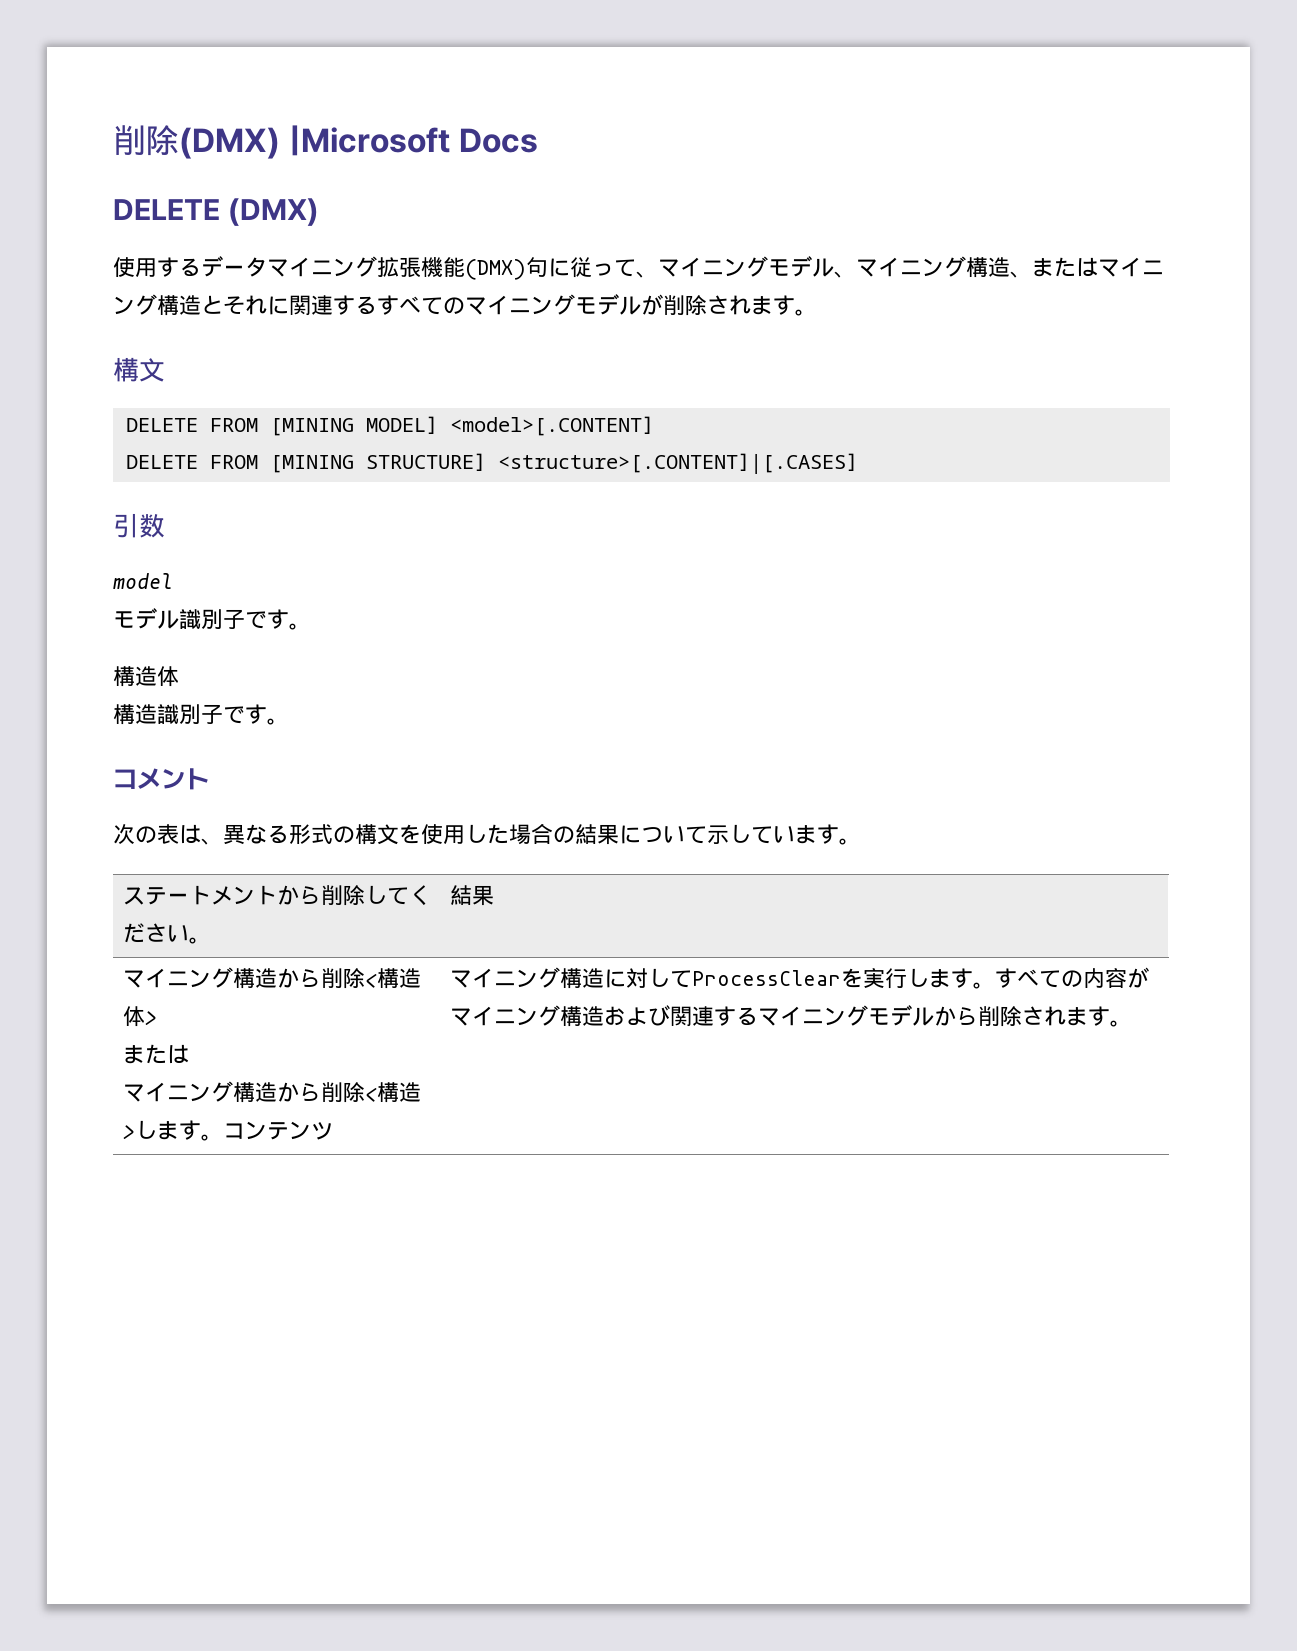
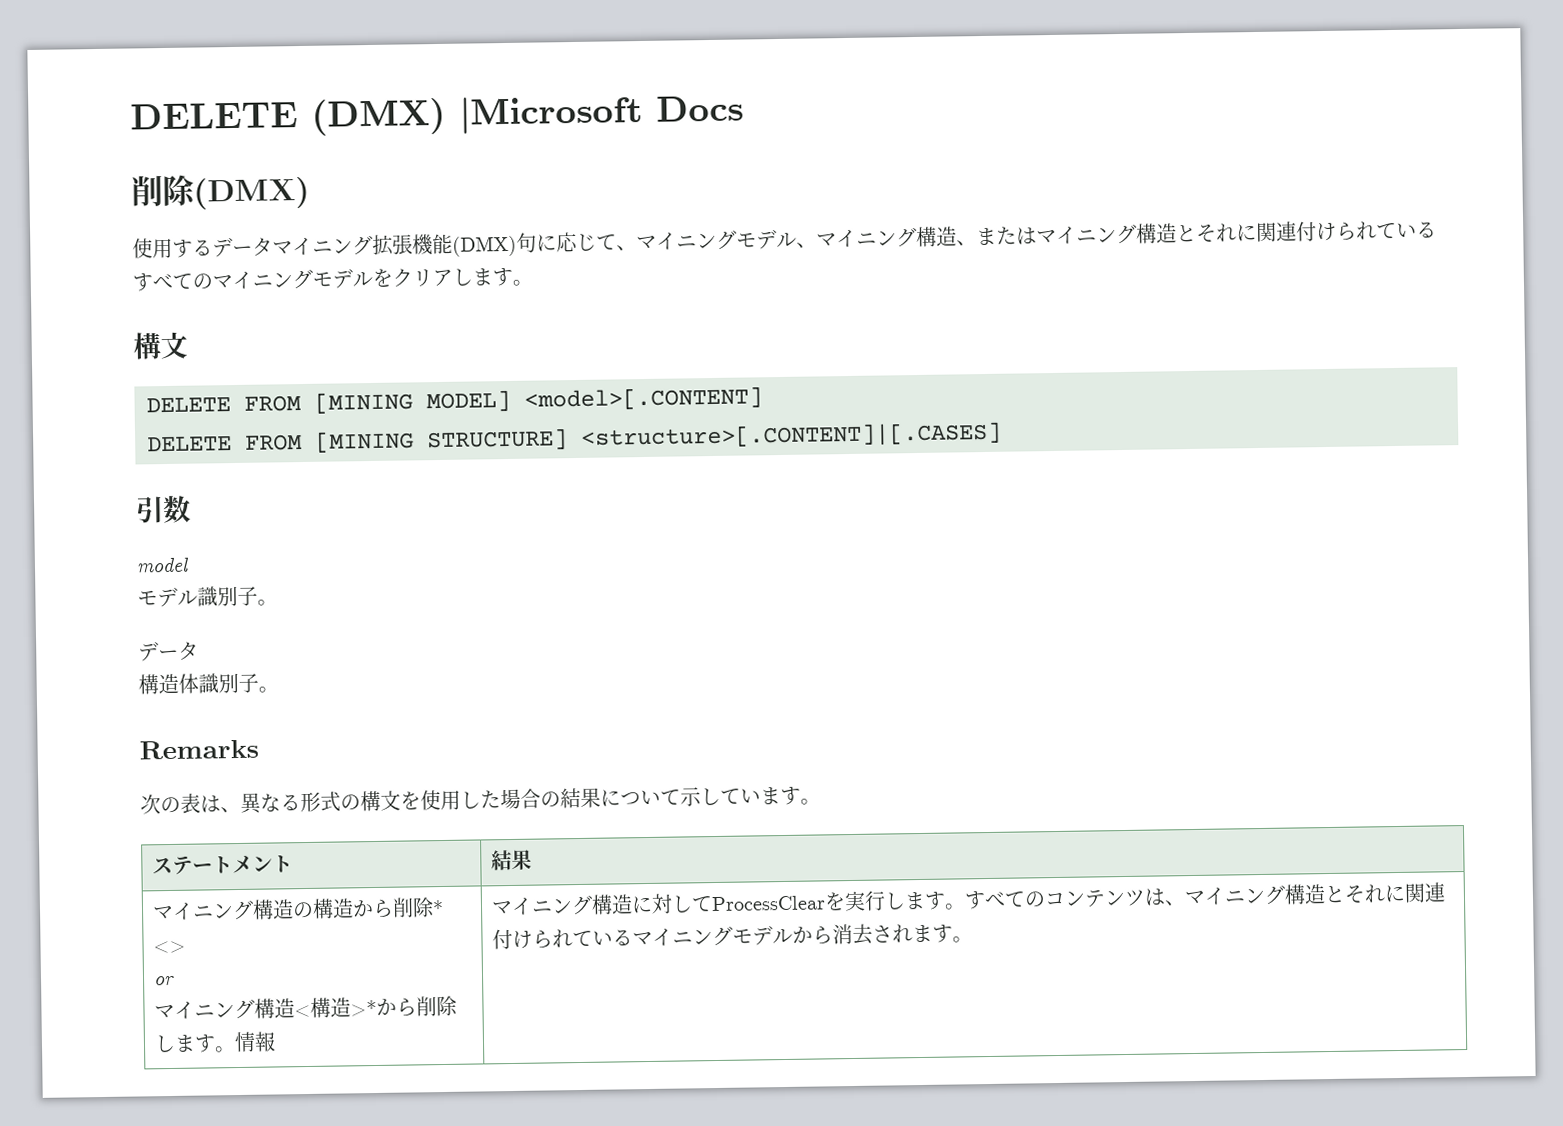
- 削除(DMX) |Microsoft Docs
+ DELETE (DMX) |Microsoft Docs
- DELETE (DMX)
+ 削除(DMX)
- 使用するデータマイニング拡張機能(DMX)句に従って、マイニングモデル、マイニング構造、またはマイニング構造とそれに関連するすべてのマイニングモデルが削除されます。
+ 使用するデータマイニング拡張機能(DMX)句に応じて、マイニングモデル、マイニング構造、またはマイニング構造とそれに関連付けられているすべてのマイニングモデルをクリアします。
- モデル識別子です。
- 構造体
- 構造識別子です。
- コメント
+ モデル識別子。
+ データ
+ 構造体識別子。
+ Remarks
- ステートメントから削除してください。 | 結果
+ ステートメント | 結果
- マイニング構造から削除<構造体>
- または
- マイニング構造から削除<構造>します。コンテンツ
+ マイニング構造の構造から削除* <>
+ or
+ マイニング構造<構造>*から削除します。情報
- すべての内容がマイニング構造および関連するマイニングモデルから削除されます。
+ すべてのコンテンツは、マイニング構造とそれに関連付けられているマイニングモデルから消去されます。

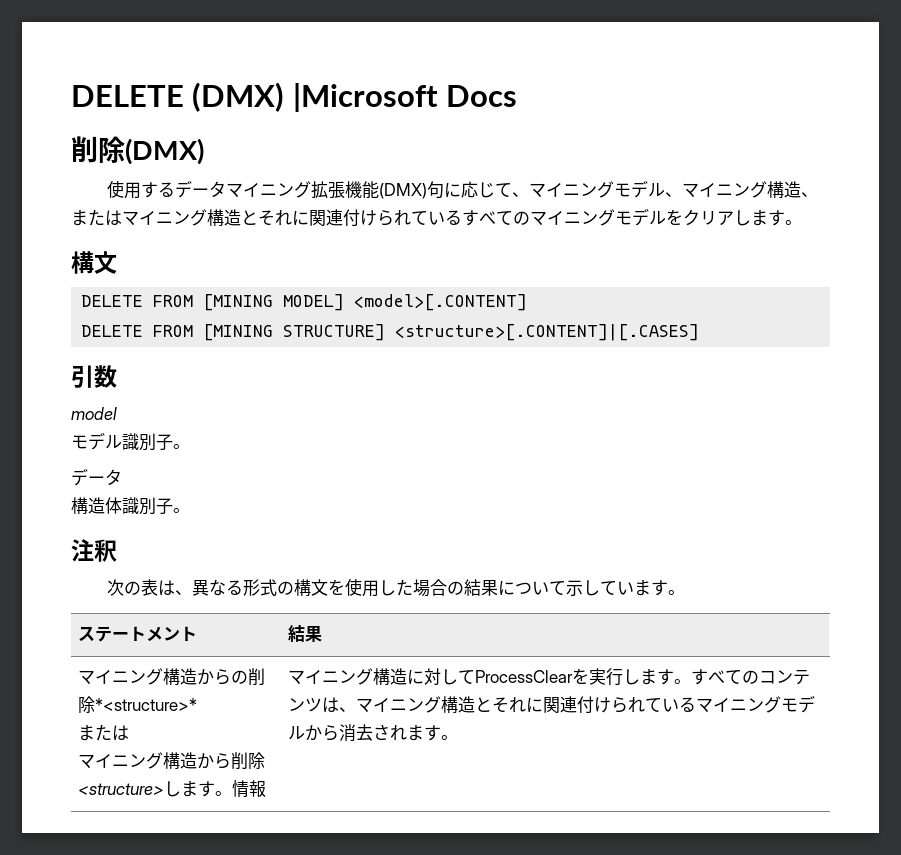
- Remarks
+ 注釈
- マイニング構造の構造から削除* <>
- or
- マイニング構造<構造>*から削除します。
+ マイニング構造からの削除*<structure>*
+ または
+ マイニング構造から削除<structure>します。

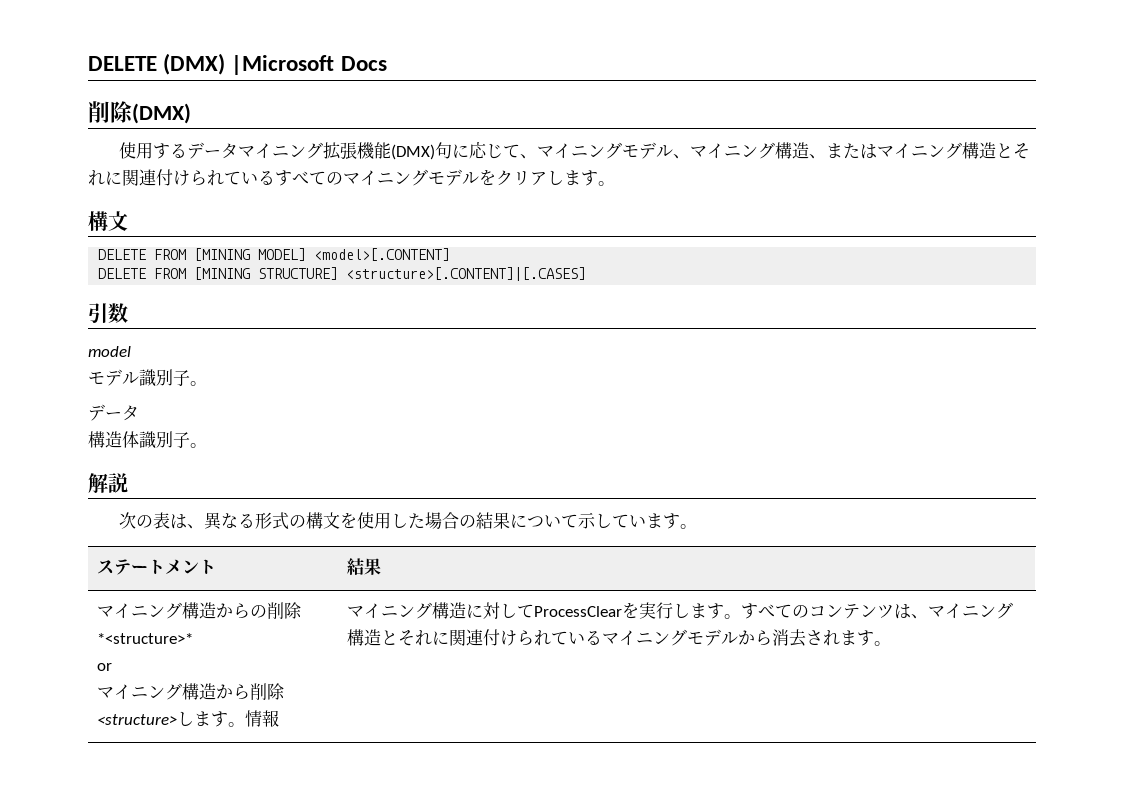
- 注釈
+ 解説
  マイニング構造からの削除*<structure>*
- または
+ or

